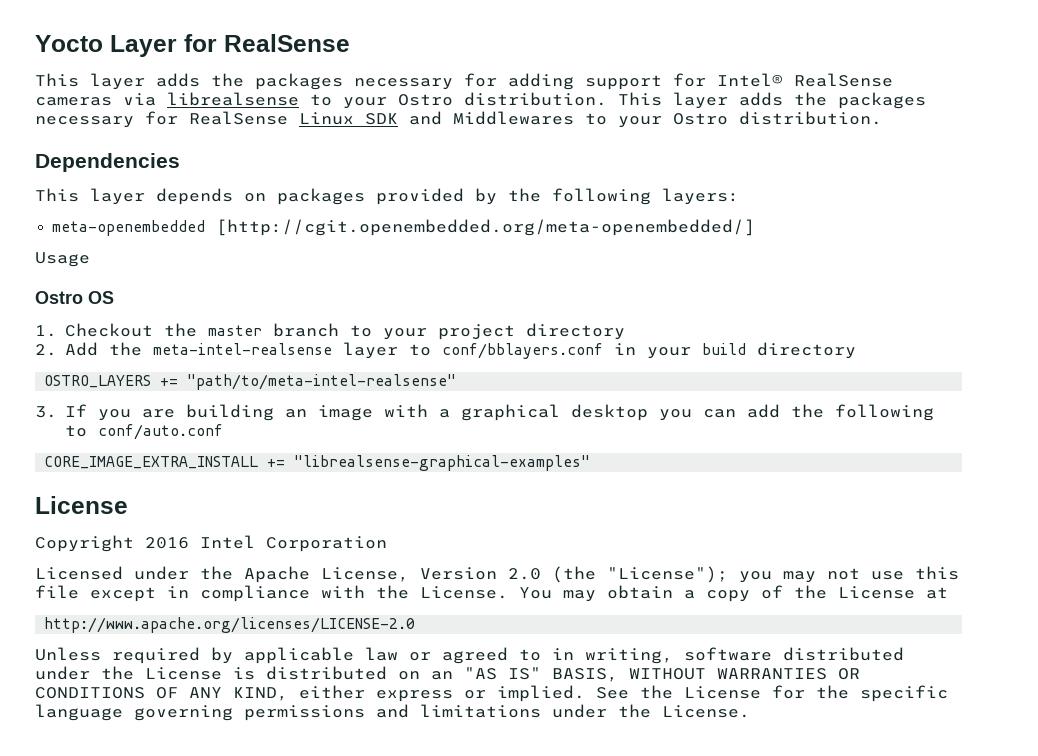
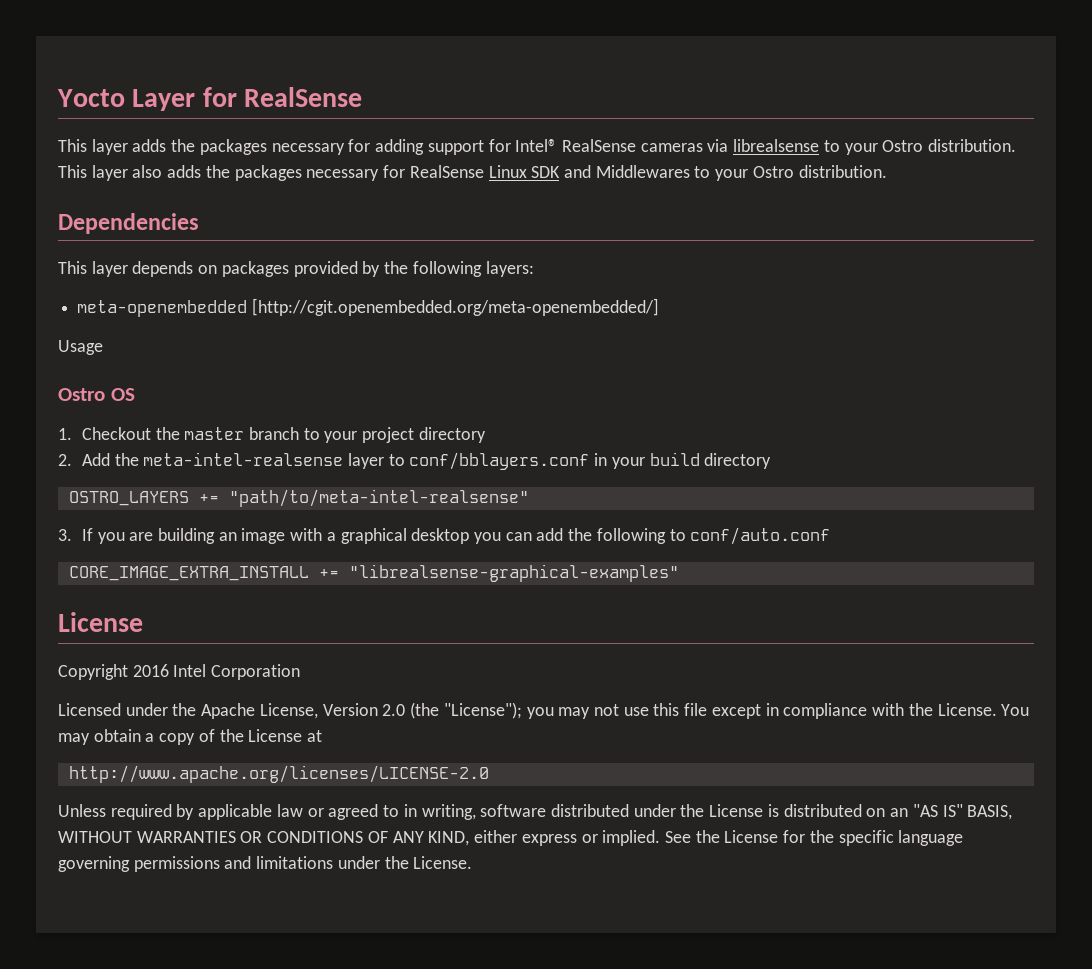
- This layer adds the packages necessary for RealSense Linux SDK and Middlewares to your Ostro distribution.
+ This layer also adds the packages necessary for RealSense Linux SDK and Middlewares to your Ostro distribution.

